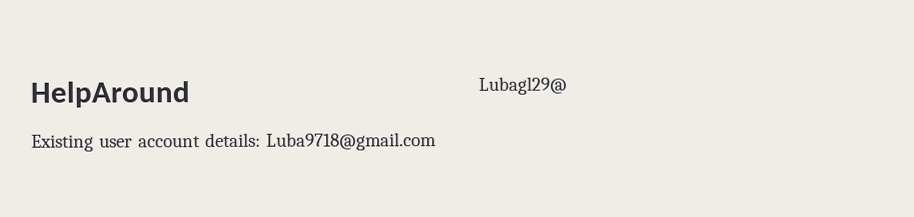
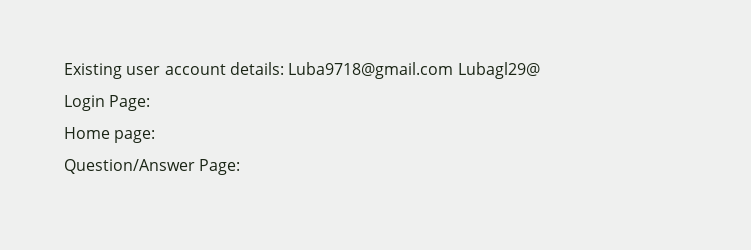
- HelpAround
+ Login Page:
+ Home page:
+ Question/Answer Page:

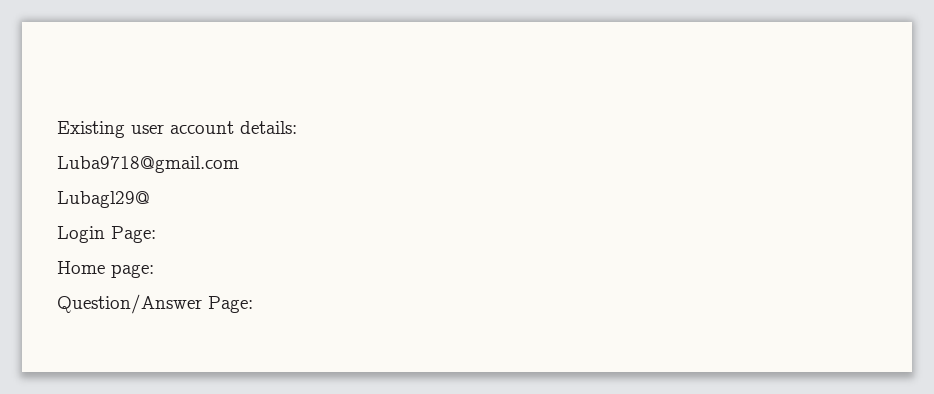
- Existing user account details: Luba9718@gmail.com Lubagl29@
+ Existing user account details:
+ Luba9718@gmail.com
+ Lubagl29@

